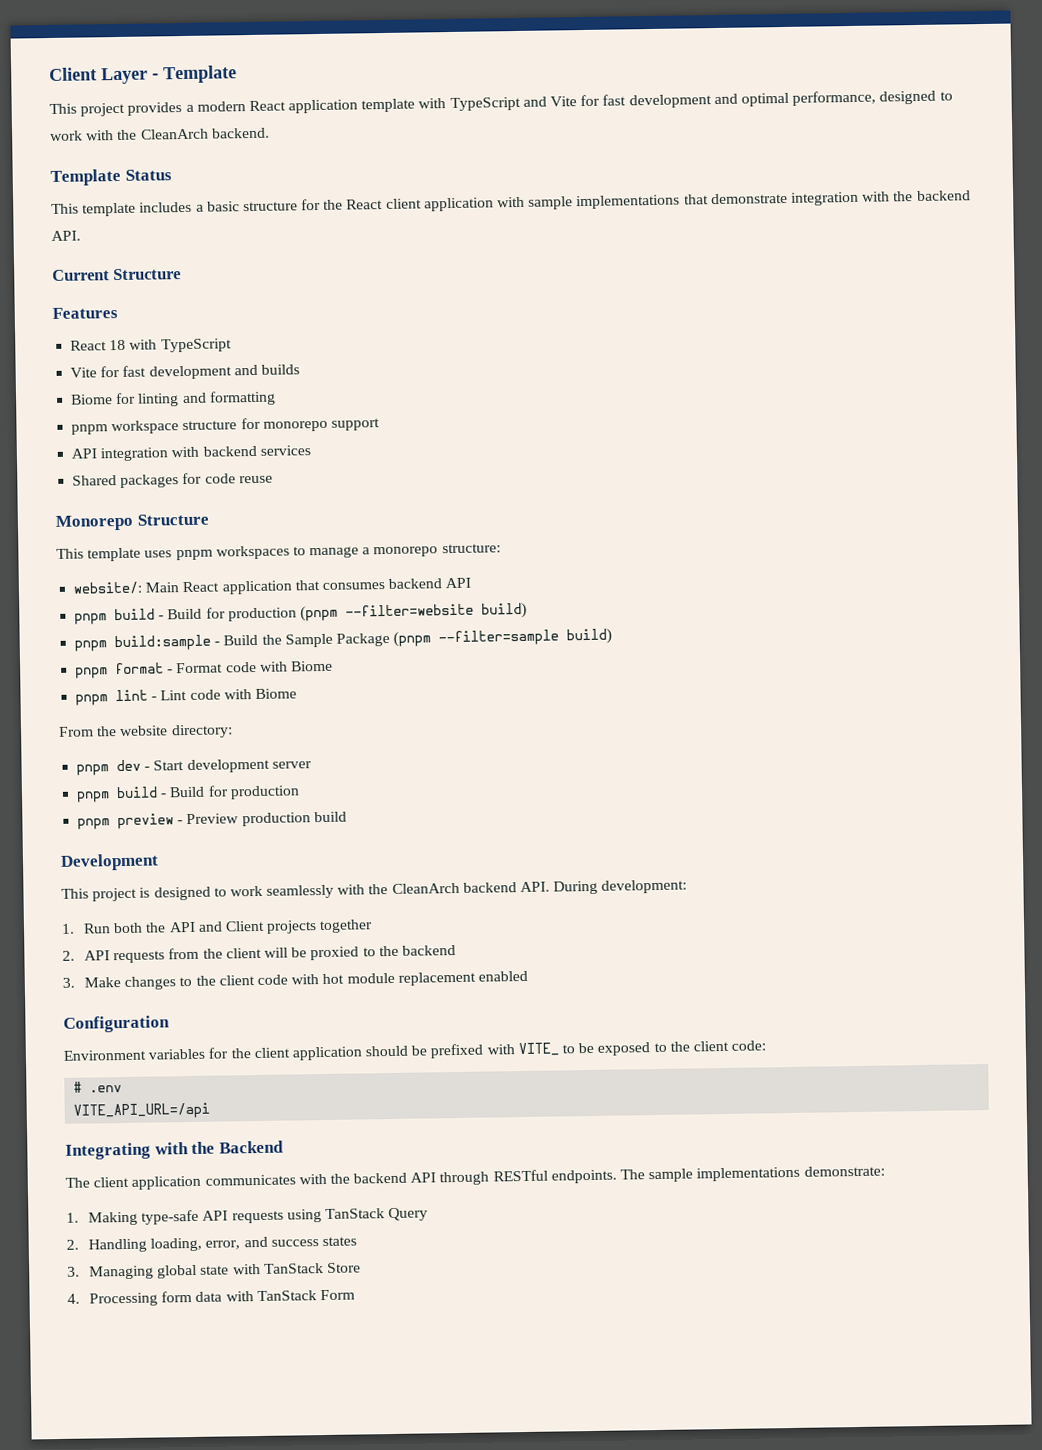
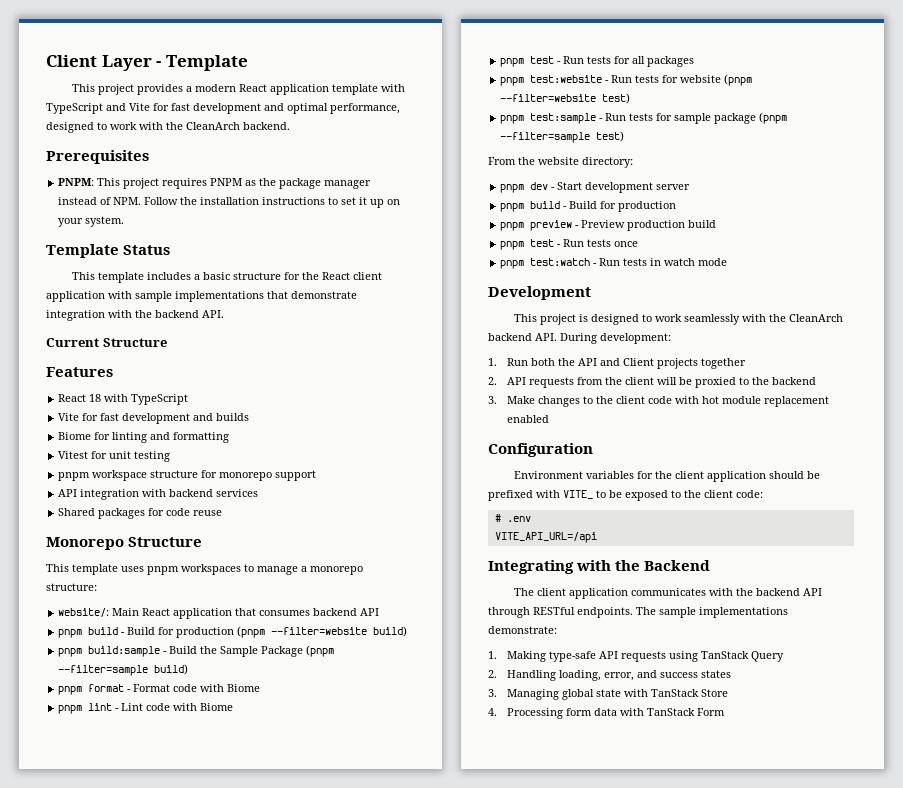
+ Prerequisites
+ PNPM: This project requires PNPM as the package manager instead of NPM. Follow the installation instructions to set it up on your system.
+ Vitest for unit testing
+ pnpm test - Run tests for all packages
+ pnpm test:website - Run tests for website (pnpm --filter=website test)
+ pnpm test:sample - Run tests for sample package (pnpm --filter=sample test)
+ pnpm test - Run tests once
+ pnpm test:watch - Run tests in watch mode

